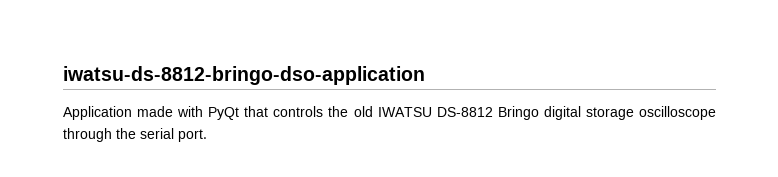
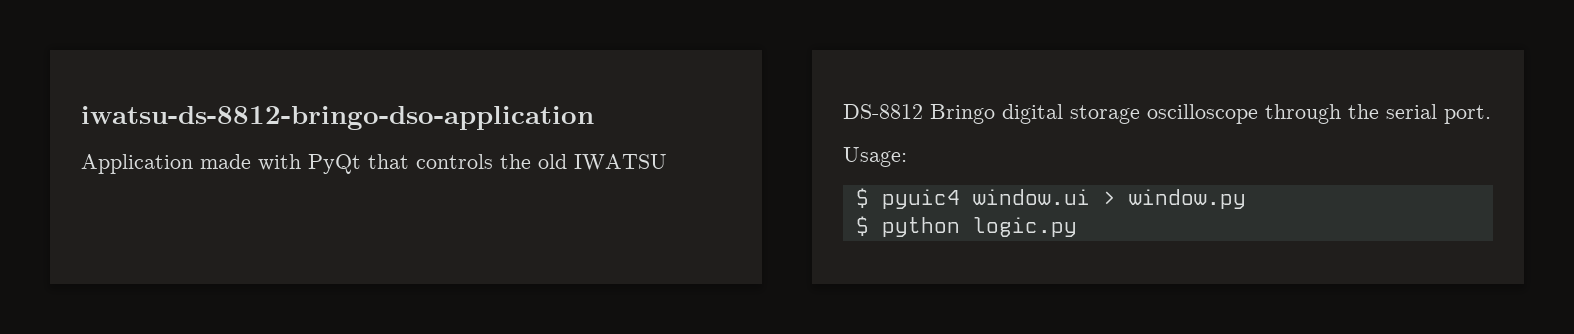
+ Usage:
+ $ pyuic4 window.ui > window.py
+ $ python logic.py

